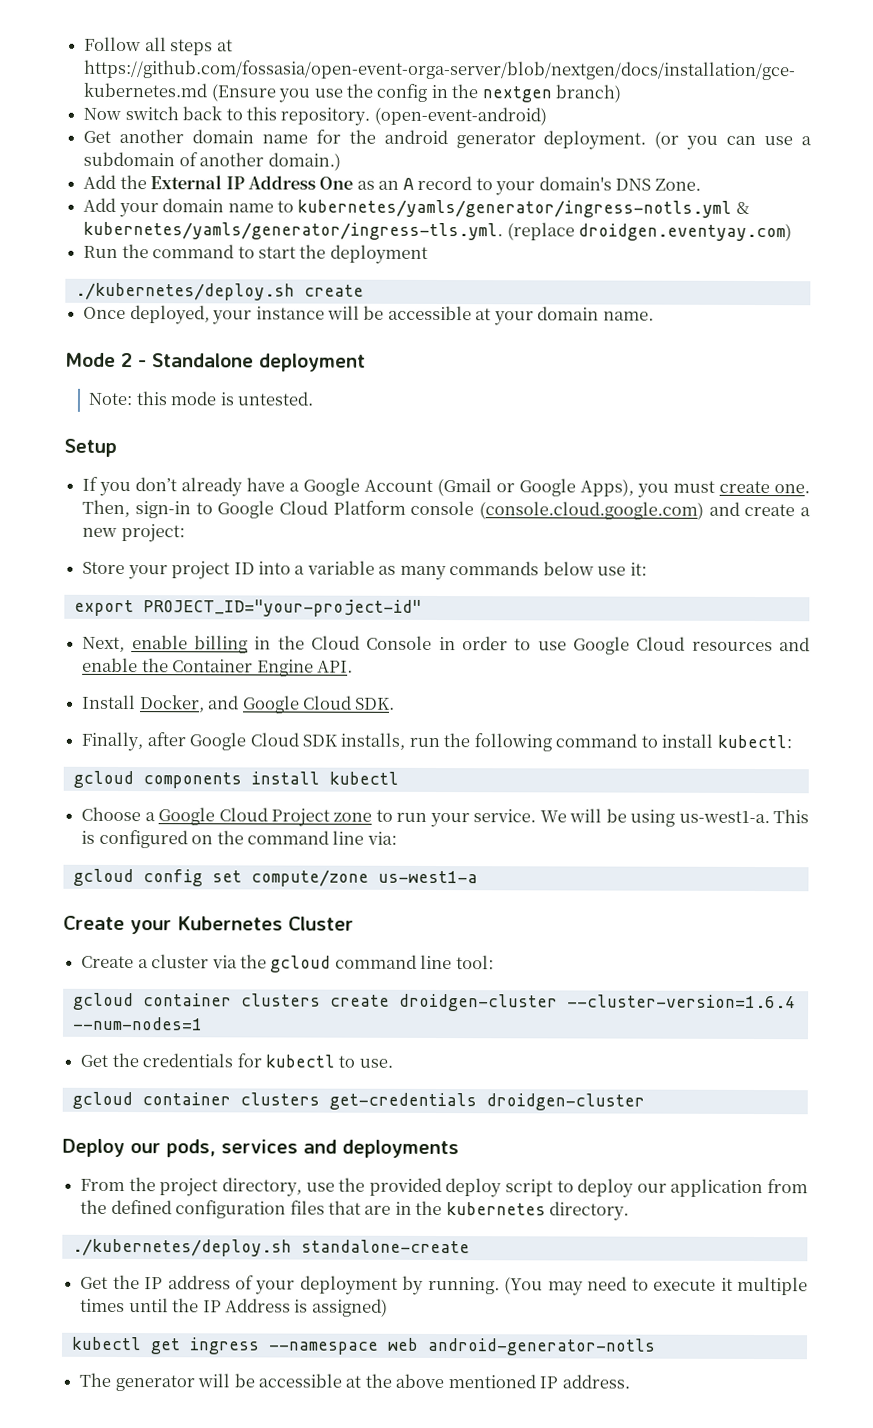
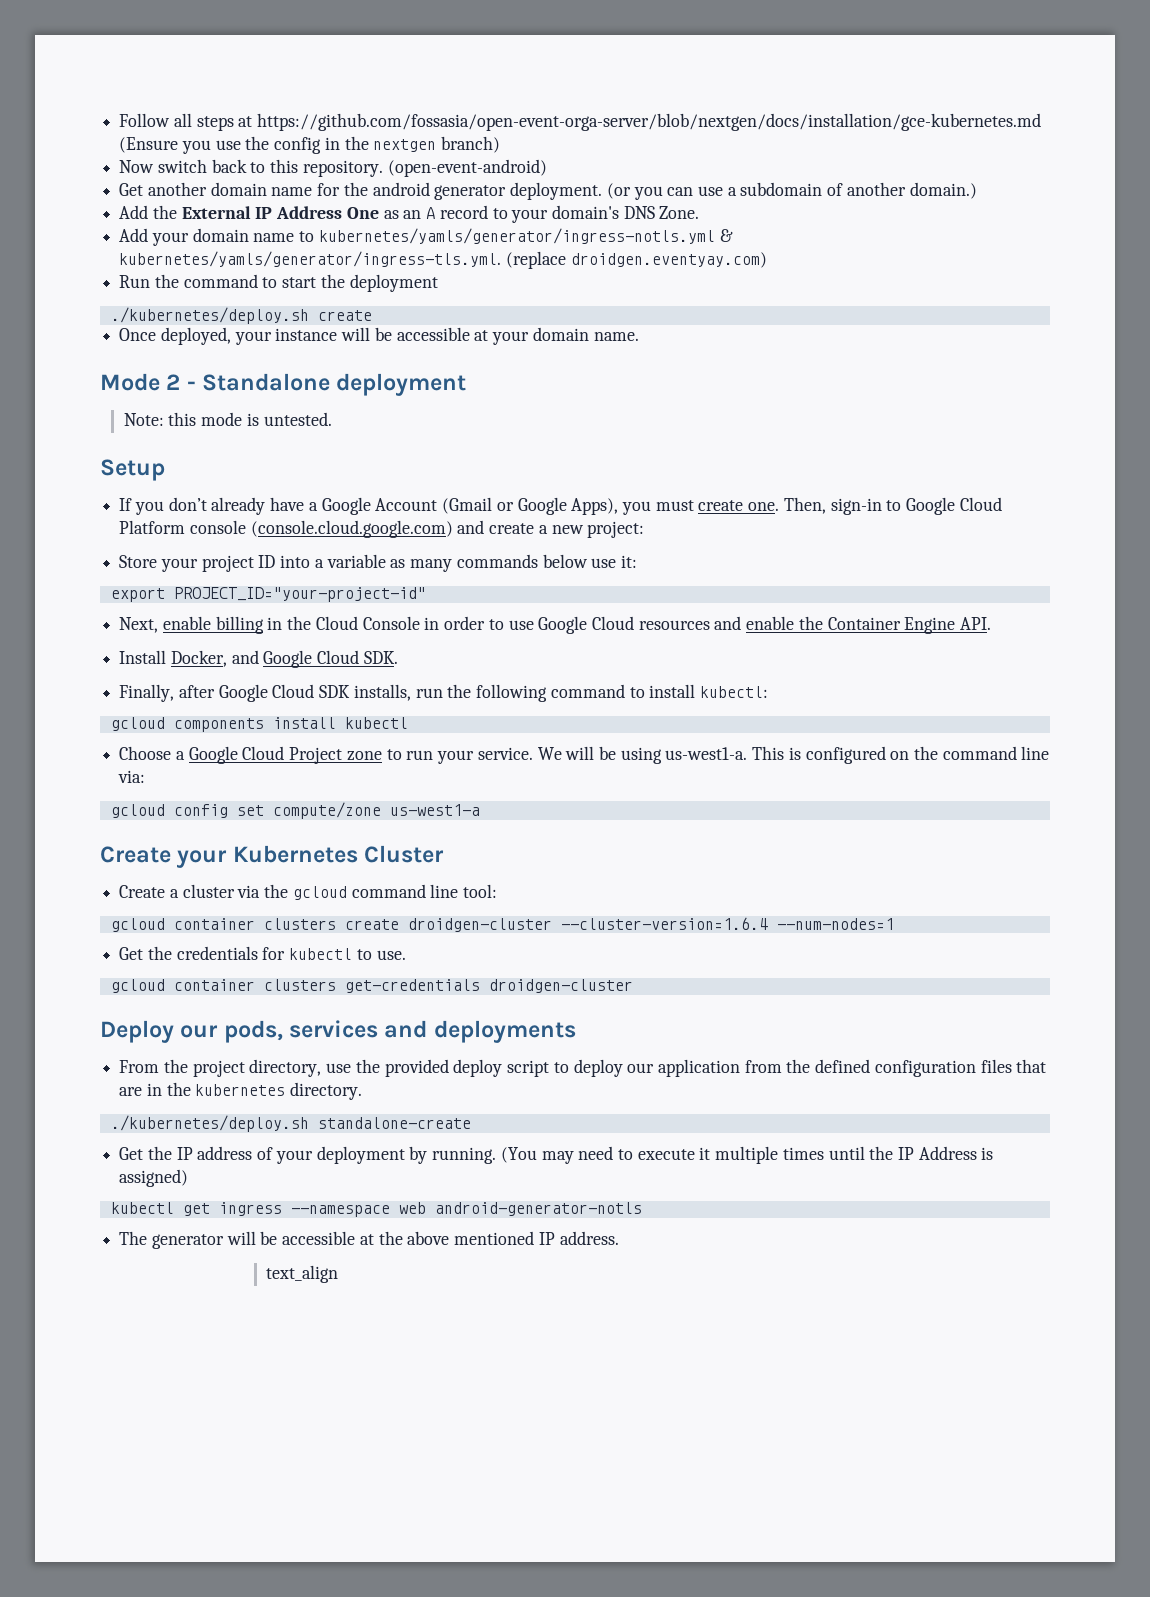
+ text_align

